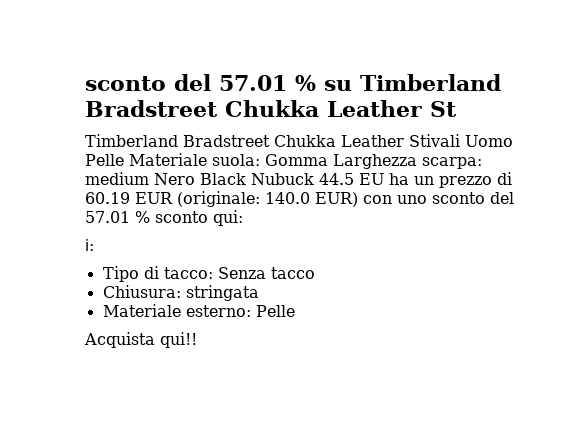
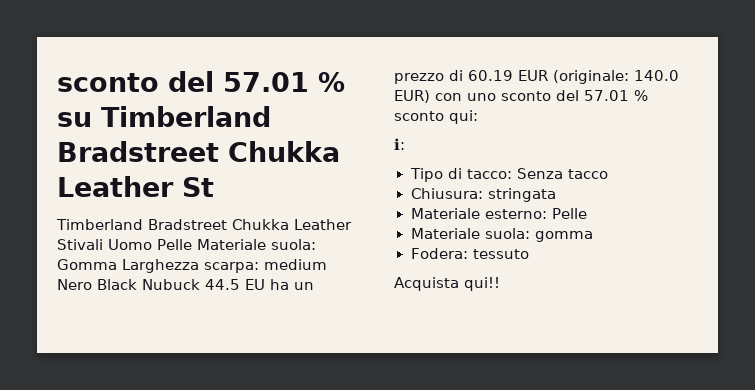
+ Materiale suola: gomma
+ Fodera: tessuto

